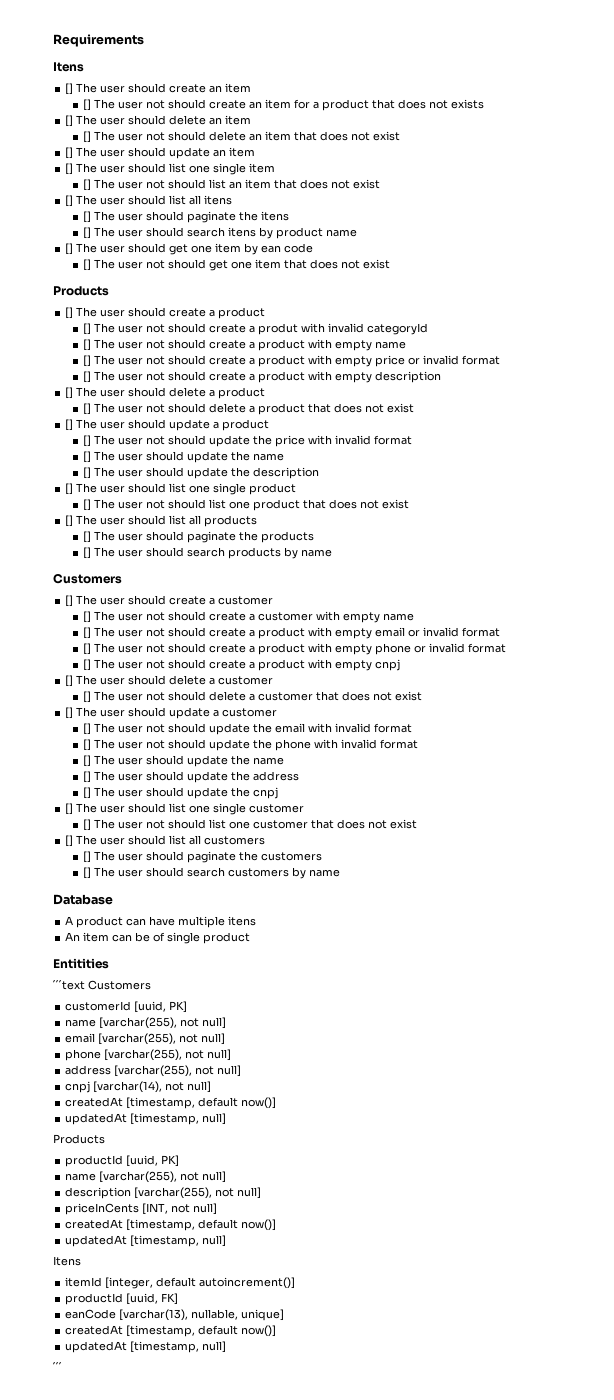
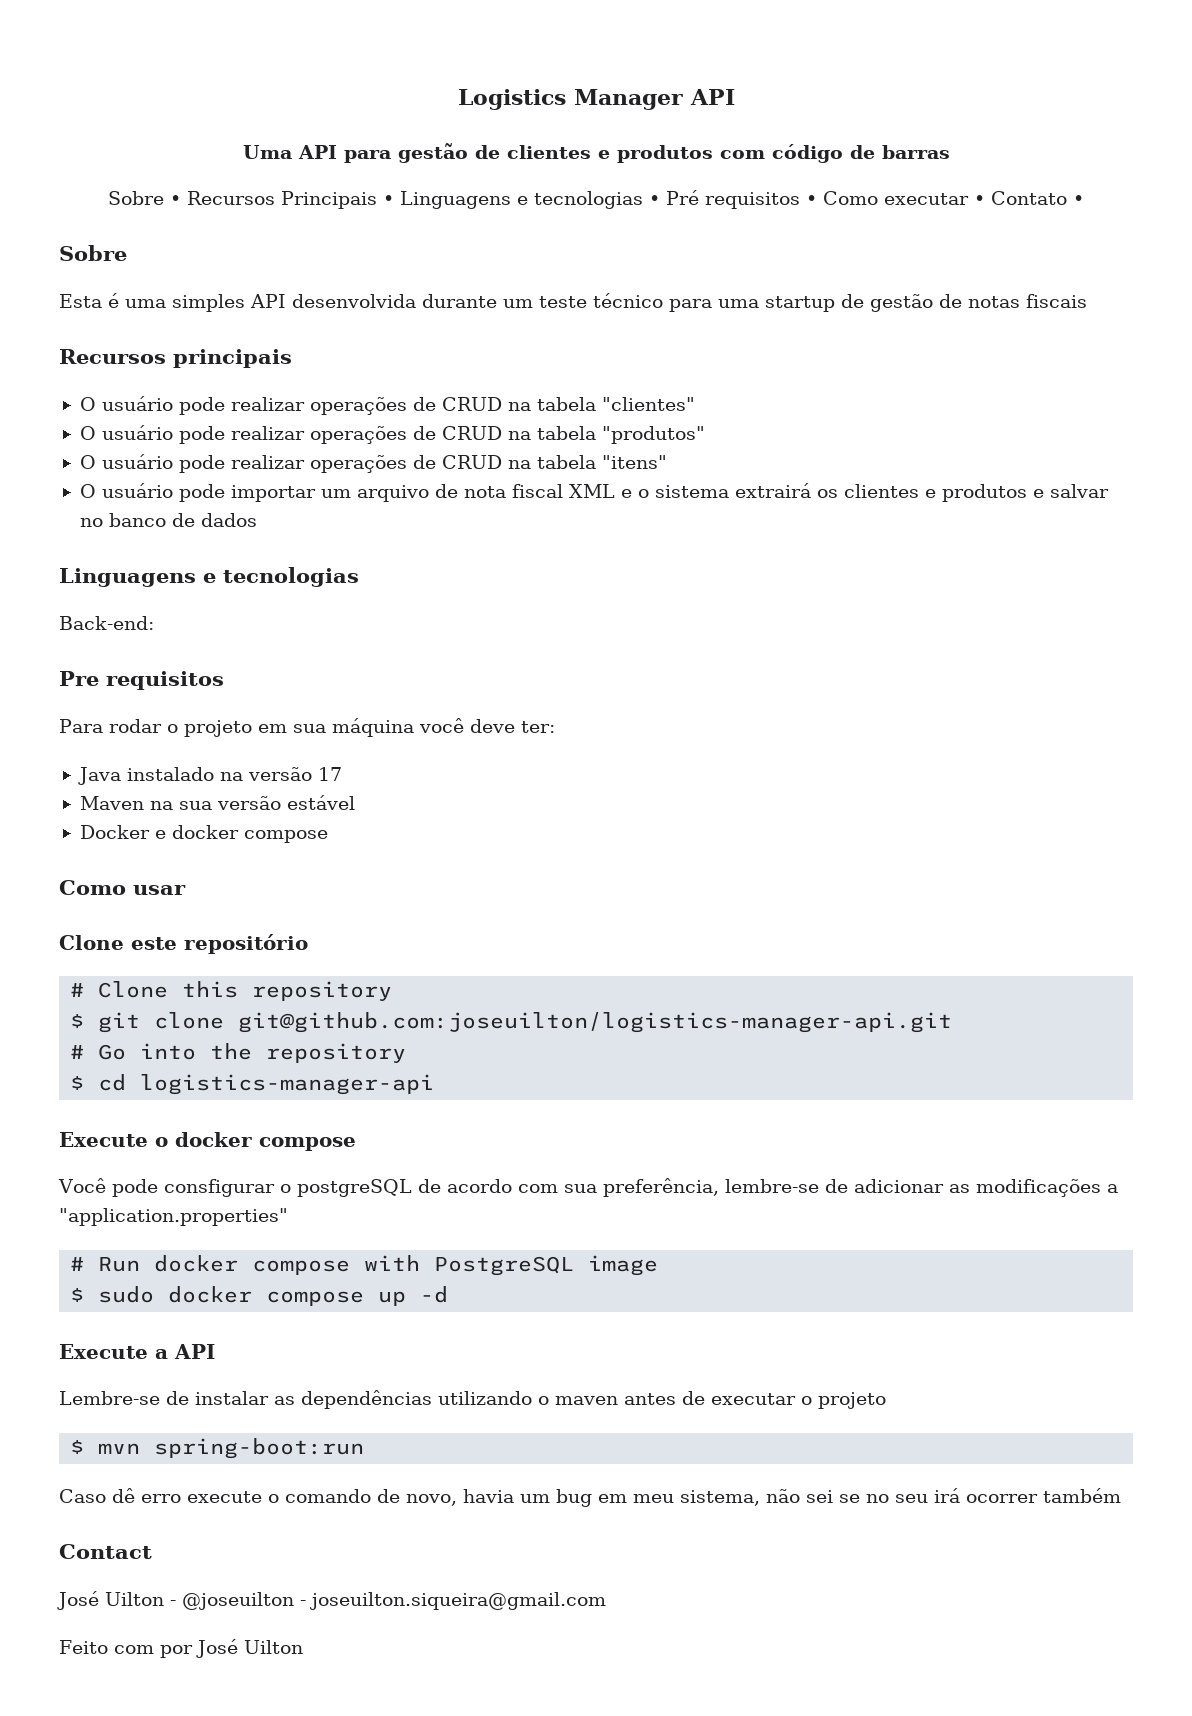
- Requirements
- Itens
- [] The user should create an item
- [] The user not should create an item for a product that does not exists
- [] The user should delete an item
- [] The user not should delete an item that does not exist
- [] The user should update an item
- [] The user should list one single item
- [] The user not should list an item that does not exist
- [] The user should list all itens
- [] The user should paginate the itens
- [] The user should search itens by product name
- [] The user should get one item by ean code
- [] The user not should get one item that does not exist
- Products
- [] The user should create a product
- [] The user not should create a produt with invalid categoryId
- [] The user not should create a product with empty name
- [] The user not should create a product with empty price or invalid format
- [] The user not should create a product with empty description
- [] The user should delete a product
- [] The user not should delete a product that does not exist
- [] The user should update a product
- [] The user not should update the price with invalid format
- [] The user should update the name
- [] The user should update the description
- [] The user should list one single product
- [] The user not should list one product that does not exist
- [] The user should list all products
- [] The user should paginate the products
- [] The user should search products by name
- Customers
- [] The user should create a customer
- [] The user not should create a customer with empty name
- [] The user not should create a product with empty email or invalid format
- [] The user not should create a product with empty phone or invalid format
- [] The user not should create a product with empty cnpj
- [] The user should delete a customer
- [] The user not should delete a customer that does not exist
- [] The user should update a customer
- [] The user not should update the email with invalid format
- [] The user not should update the phone with invalid format
- [] The user should update the name
- [] The user should update the address
- [] The user should update the cnpj
- [] The user should list one single customer
- [] The user not should list one customer that does not exist
- [] The user should list all customers
- [] The user should paginate the customers
- [] The user should search customers by name
- Database
- A product can have multiple itens
- An item can be of single product
- Entitities
- ´´´text Customers
- customerId [uuid, PK]
- name [varchar(255), not null]
- email [varchar(255), not null]
- phone [varchar(255), not null]
- address [varchar(255), not null]
- cnpj [varchar(14), not null]
- createdAt [timestamp, default now()]
- updatedAt [timestamp, null]
- Products
- productId [uuid, PK]
- name [varchar(255), not null]
- description [varchar(255), not null]
- priceInCents [INT, not null]
- createdAt [timestamp, default now()]
- updatedAt [timestamp, null]
- Itens
- itemId [integer, default autoincrement()]
- productId [uuid, FK]
- eanCode [varchar(13), nullable, unique]
- createdAt [timestamp, default now()]
- updatedAt [timestamp, null]
- ´´´
+ Logistics Manager API
+ Uma API para gestão de clientes e produtos com código de barras
+ Sobre • Recursos Principais • Linguagens e tecnologias • Pré requisitos • Como executar • Contato •
+ Sobre
+ Esta é uma simples API desenvolvida durante um teste técnico para uma startup de gestão de notas fiscais
+ Recursos principais
+ O usuário pode realizar operações de CRUD na tabela "clientes"
+ O usuário pode realizar operações de CRUD na tabela "produtos"
+ O usuário pode realizar operações de CRUD na tabela "itens"
+ O usuário pode importar um arquivo de nota fiscal XML e o sistema extrairá os clientes e produtos e salvar no banco de dados
+ Linguagens e tecnologias
+ Back-end:
+ Pre requisitos
+ Para rodar o projeto em sua máquina você deve ter:
+ Java instalado na versão 17
+ Maven na sua versão estável
+ Docker e docker compose
+ Como usar
+ Clone este repositório
+ # Clone this repository
+ $ git clone git@github.com:joseuilton/logistics-manager-api.git
+ # Go into the repository
+ $ cd logistics-manager-api
+ Execute o docker compose
+ Você pode consfigurar o postgreSQL de acordo com sua preferência, lembre-se de adicionar as modificações a "application.properties"
+ # Run docker compose with PostgreSQL image
+ $ sudo docker compose up -d
+ Execute a API
+ Lembre-se de instalar as dependências utilizando o maven antes de executar o projeto
+ $ mvn spring-boot:run
+ Caso dê erro execute o comando de novo, havia um bug em meu sistema, não sei se no seu irá ocorrer também
+ Contact
+ José Uilton - @joseuilton - joseuilton.siqueira@gmail.com
+ Feito com por José Uilton

